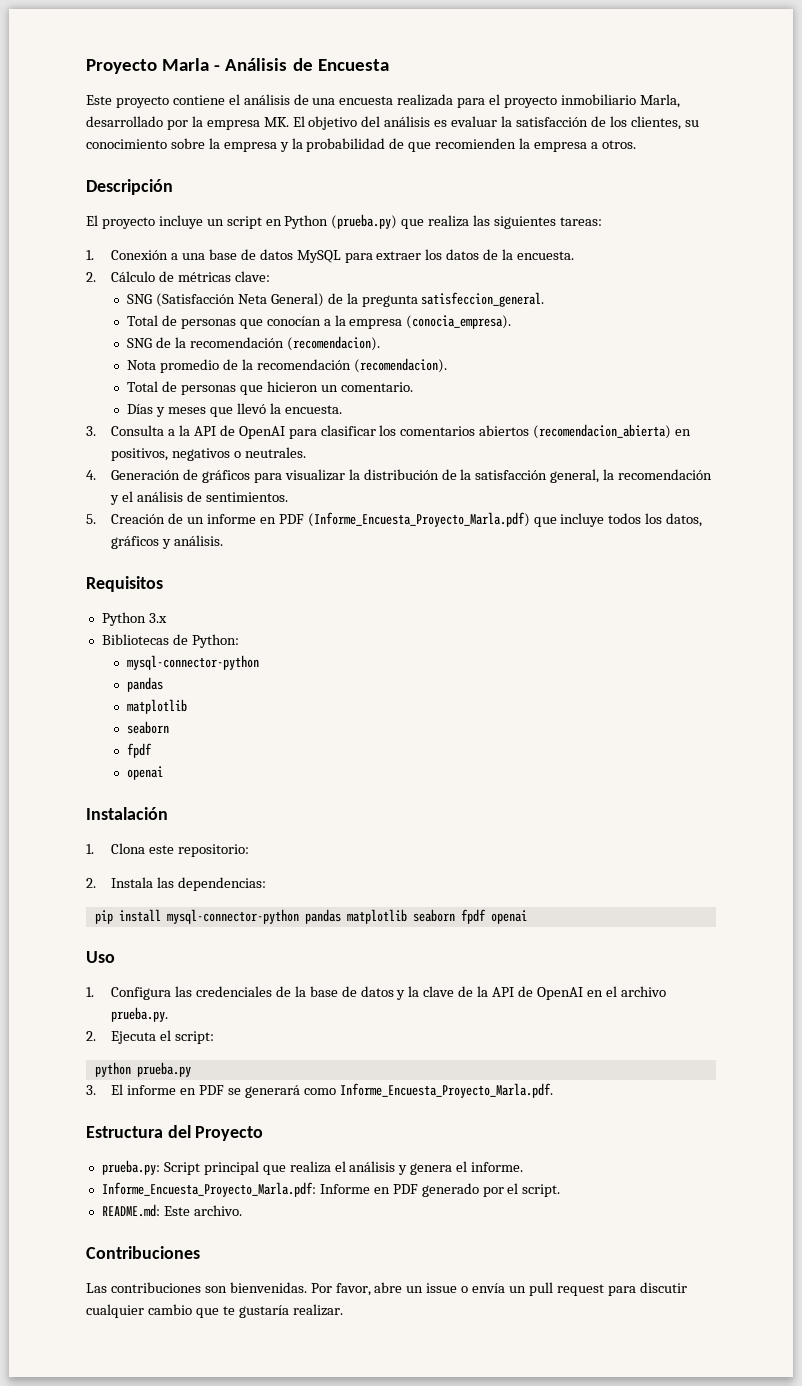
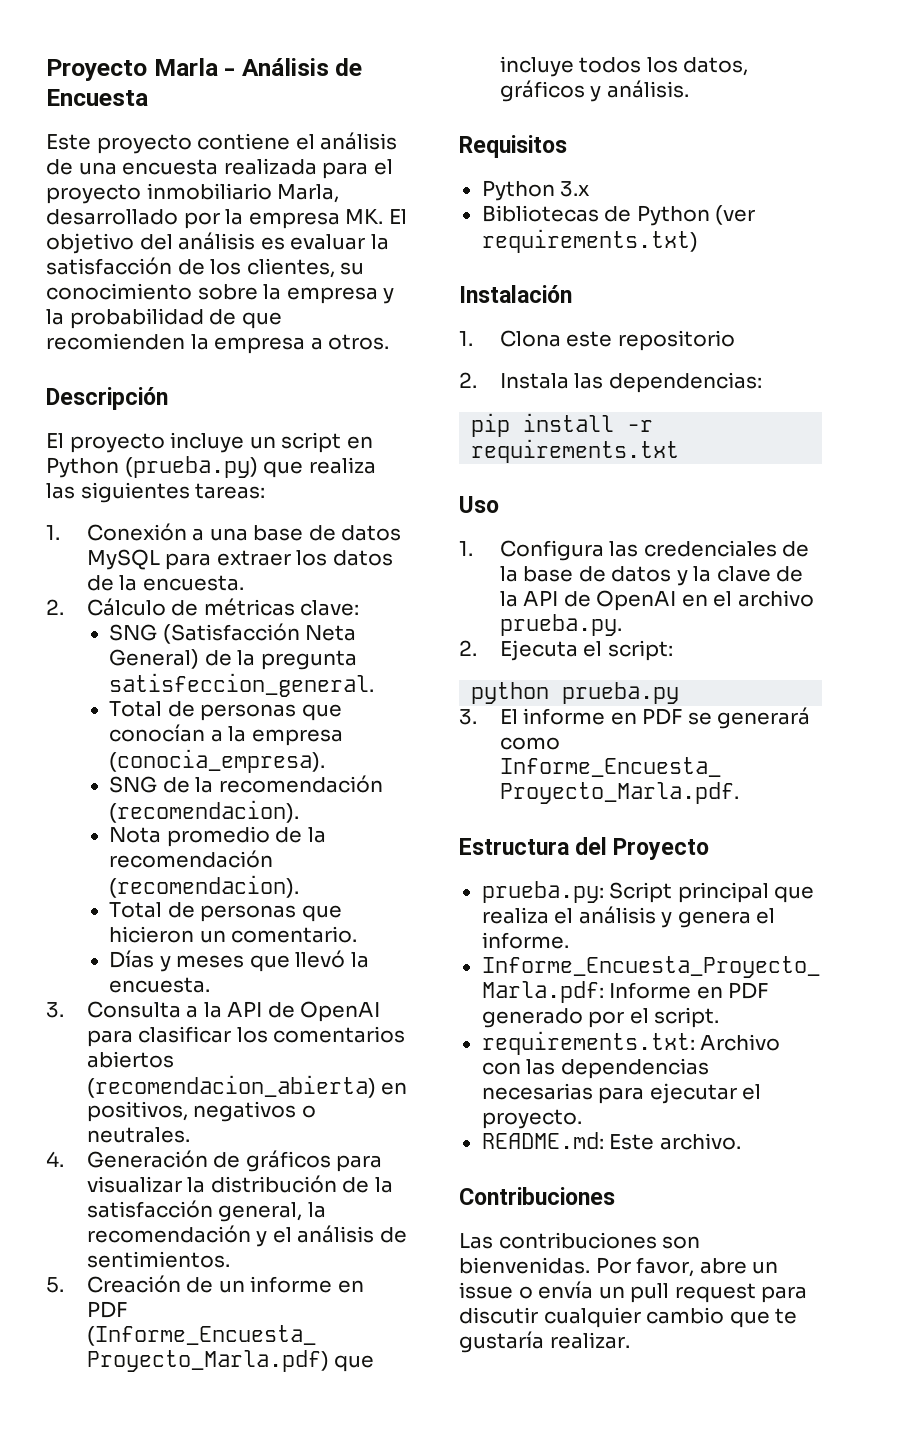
- Bibliotecas de Python:
- mysql-connector-python
- pandas
- matplotlib
- seaborn
- fpdf
- openai
+ Bibliotecas de Python (ver requirements.txt)
- 1. Clona este repositorio:
+ 1. Clona este repositorio
- pip install mysql-connector-python pandas matplotlib seaborn fpdf openai
+ pip install -r requirements.txt
+ requirements.txt: Archivo con las dependencias necesarias para ejecutar el proyecto.

